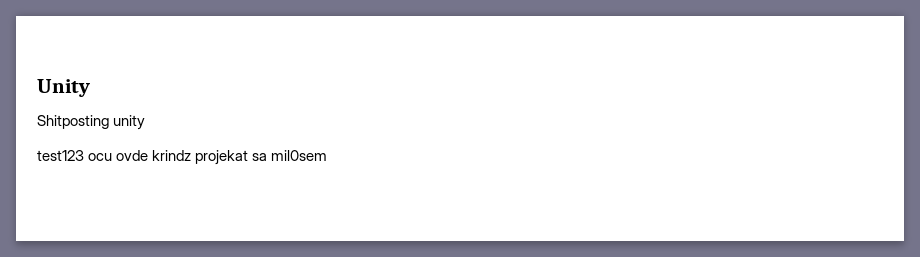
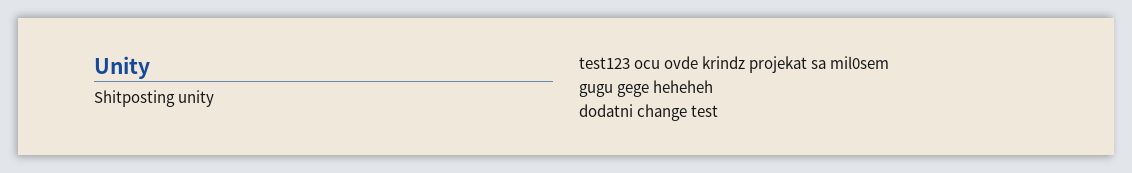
+ gugu gege heheheh
+ dodatni change test

